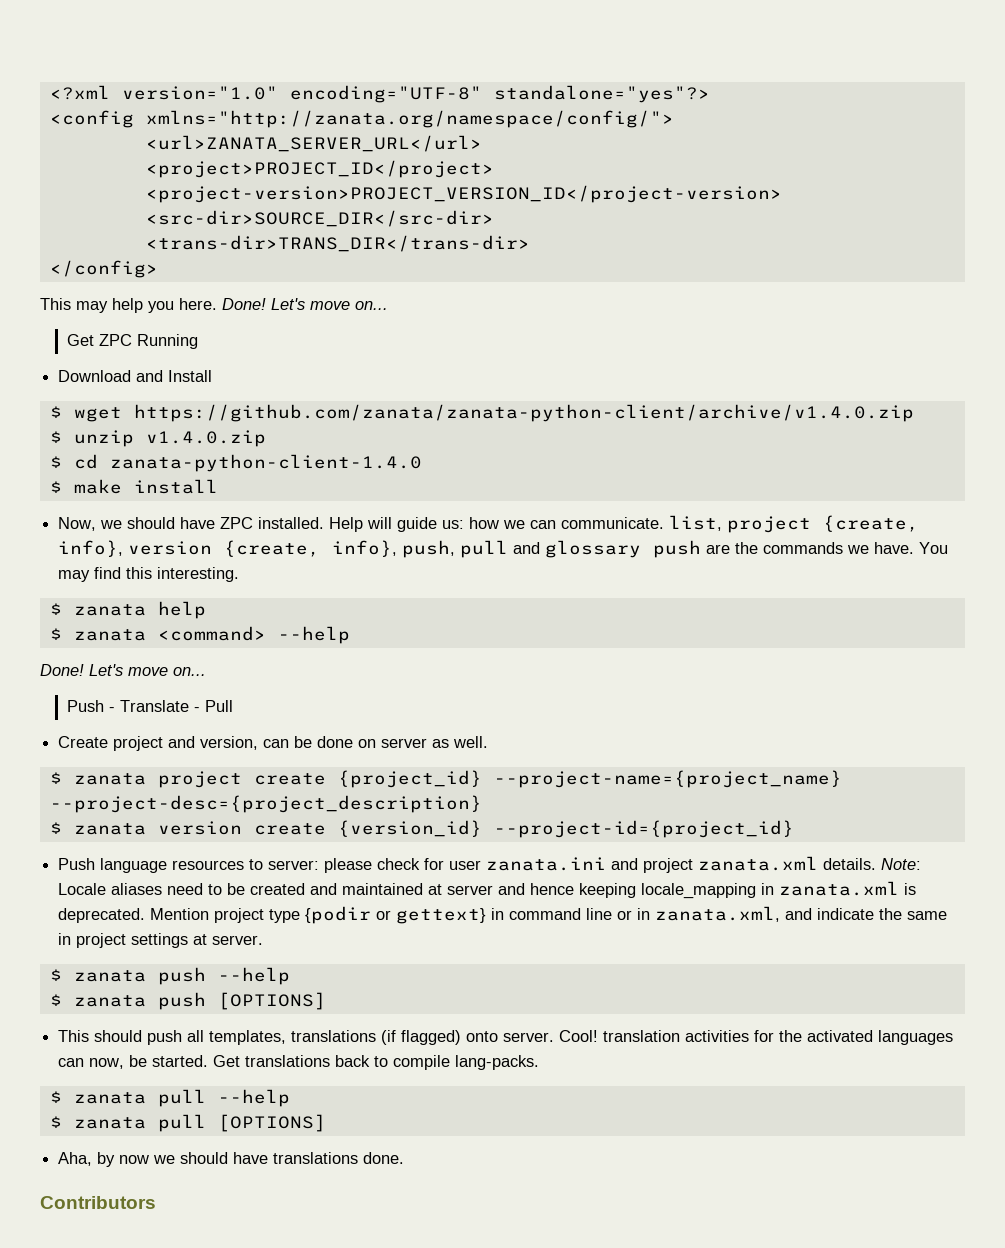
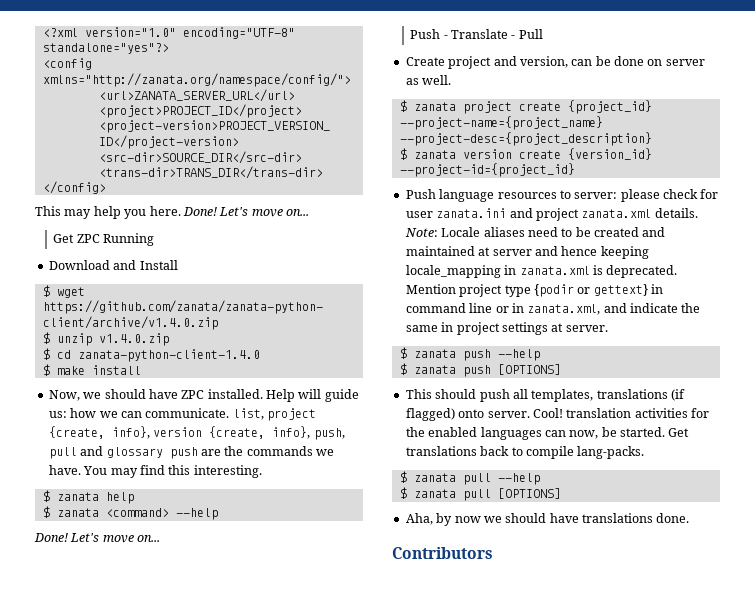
- Cool! translation activities for the activated languages can now, be started.
+ Cool! translation activities for the enabled languages can now, be started.

